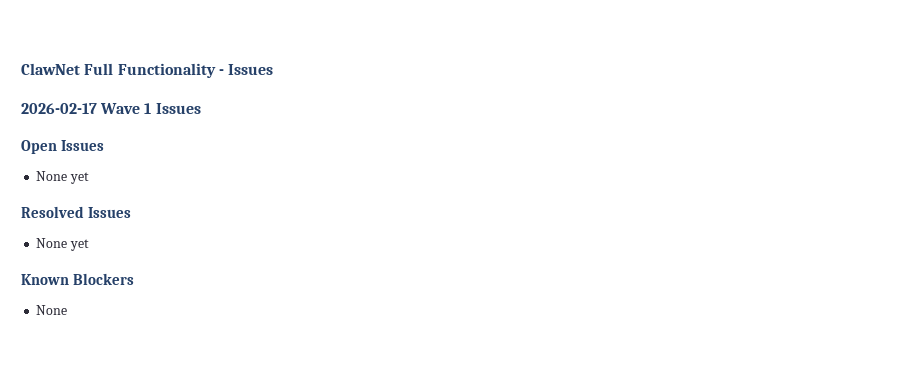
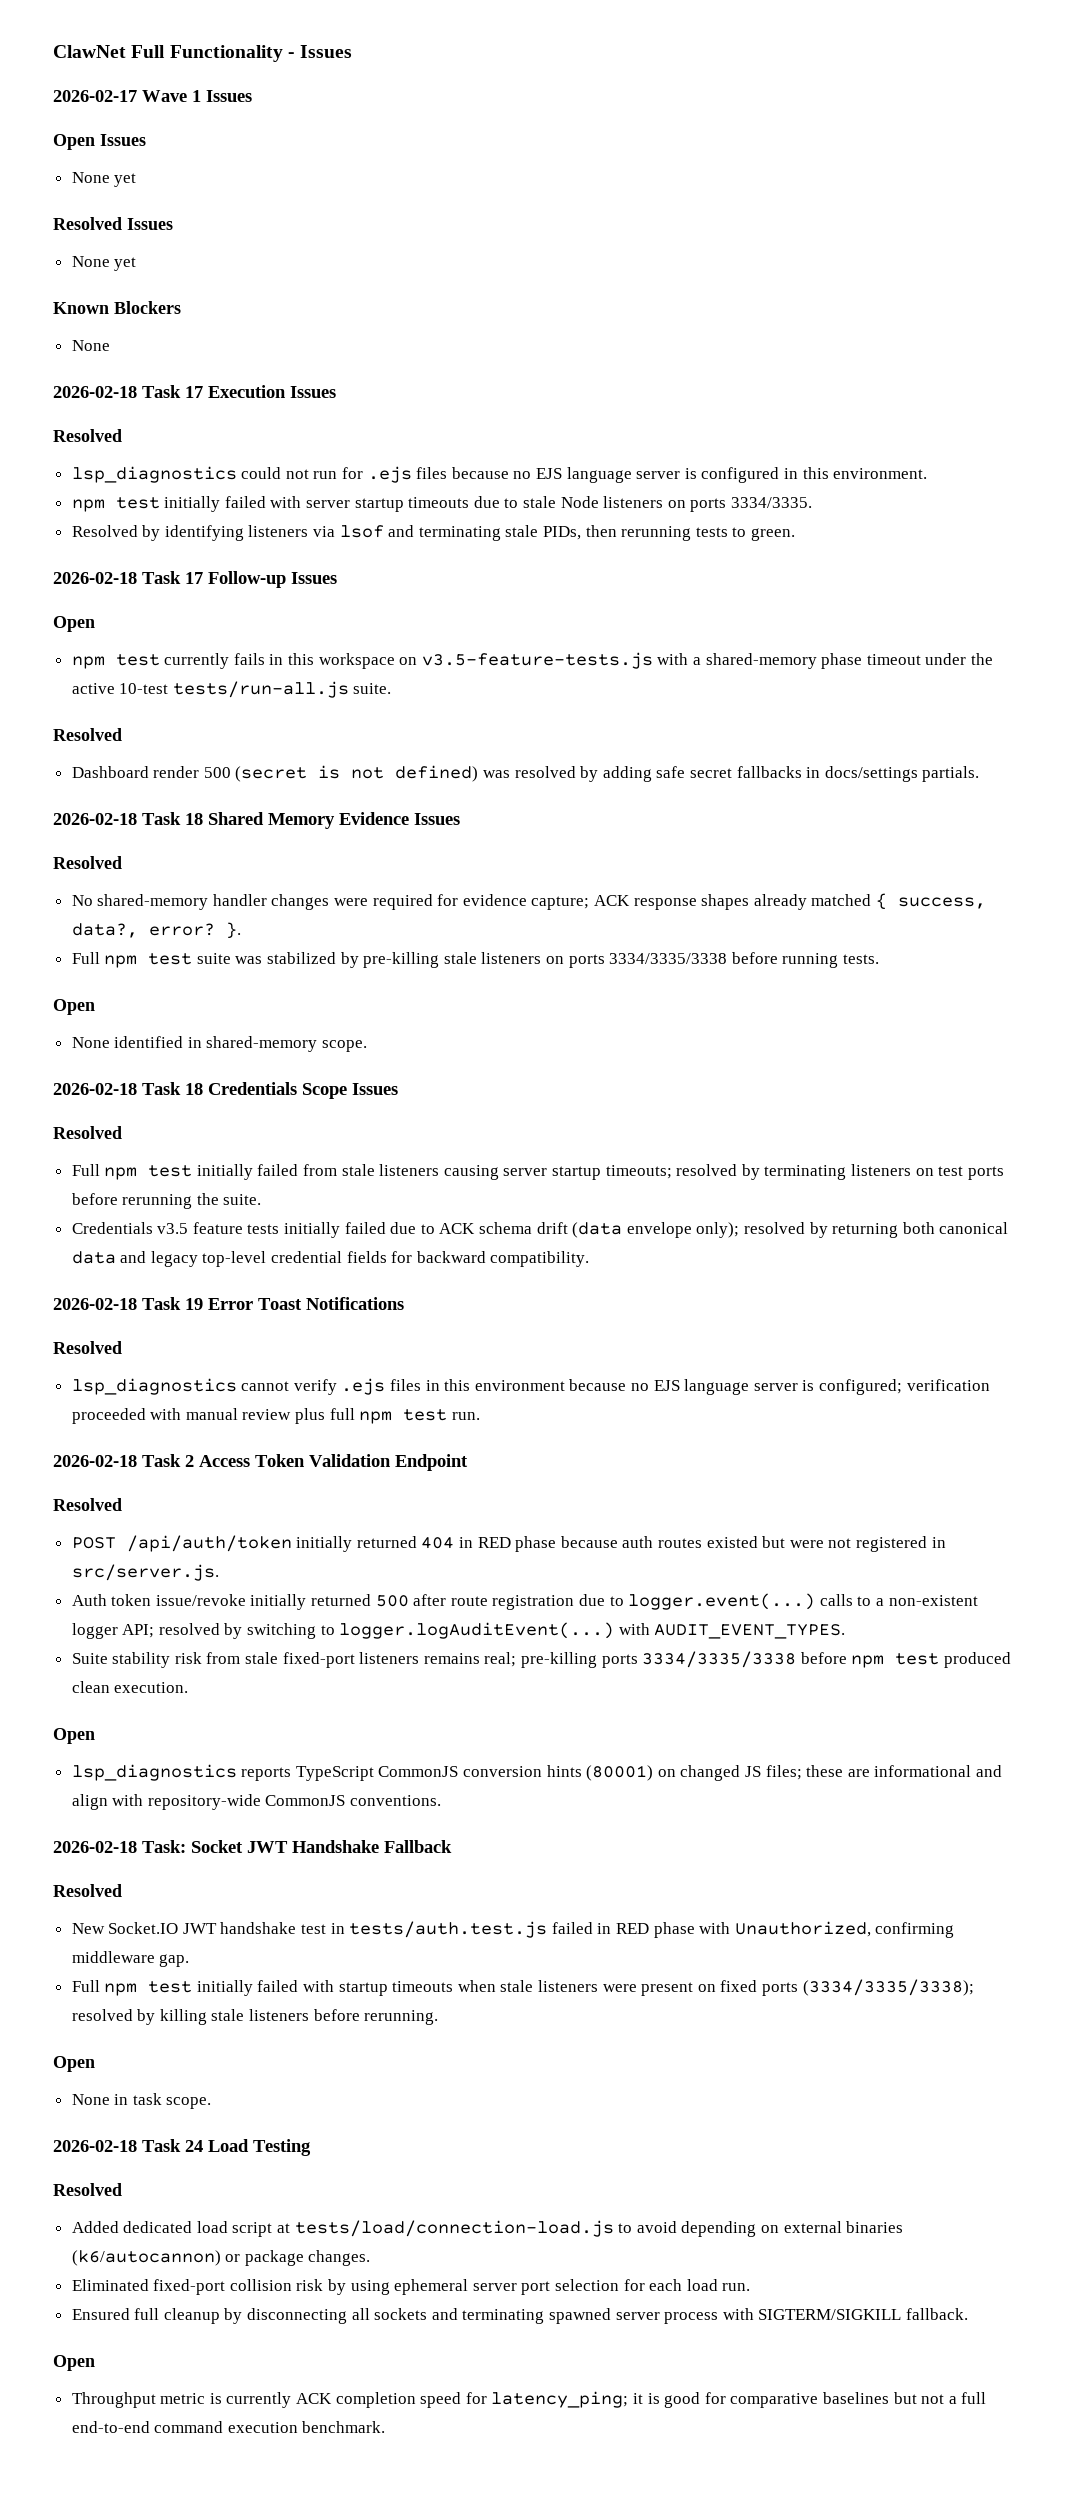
+ 2026-02-18 Task 17 Execution Issues
+ Resolved
+ lsp_diagnostics could not run for .ejs files because no EJS language server is configured in this environment.
+ npm test initially failed with server startup timeouts due to stale Node listeners on ports 3334/3335.
+ Resolved by identifying listeners via lsof and terminating stale PIDs, then rerunning tests to green.
+ 2026-02-18 Task 17 Follow-up Issues
+ Open
+ npm test currently fails in this workspace on v3.5-feature-tests.js with a shared-memory phase timeout under the active 10-test tests/run-all.js suite.
+ Resolved
+ Dashboard render 500 (secret is not defined) was resolved by adding safe secret fallbacks in docs/settings partials.
+ 2026-02-18 Task 18 Shared Memory Evidence Issues
+ Resolved
+ No shared-memory handler changes were required for evidence capture; ACK response shapes already matched { success, data?, error? }.
+ Full npm test suite was stabilized by pre-killing stale listeners on ports 3334/3335/3338 before running tests.
+ Open
+ None identified in shared-memory scope.
+ 2026-02-18 Task 18 Credentials Scope Issues
+ Resolved
+ Full npm test initially failed from stale listeners causing server startup timeouts; resolved by terminating listeners on test ports before rerunning the suite.
+ Credentials v3.5 feature tests initially failed due to ACK schema drift (data envelope only); resolved by returning both canonical data and legacy top-level credential fields for backward compatibility.
+ 2026-02-18 Task 19 Error Toast Notifications
+ Resolved
+ lsp_diagnostics cannot verify .ejs files in this environment because no EJS language server is configured; verification proceeded with manual review plus full npm test run.
+ 2026-02-18 Task 2 Access Token Validation Endpoint
+ Resolved
+ POST /api/auth/token initially returned 404 in RED phase because auth routes existed but were not registered in src/server.js.
+ Auth token issue/revoke initially returned 500 after route registration due to logger.event(...) calls to a non-existent logger API; resolved by switching to logger.logAuditEvent(...) with AUDIT_EVENT_TYPES.
+ Suite stability risk from stale fixed-port listeners remains real; pre-killing ports 3334/3335/3338 before npm test produced clean execution.
+ Open
+ lsp_diagnostics reports TypeScript CommonJS conversion hints (80001) on changed JS files; these are informational and align with repository-wide CommonJS conventions.
+ 2026-02-18 Task: Socket JWT Handshake Fallback
+ Resolved
+ New Socket.IO JWT handshake test in tests/auth.test.js failed in RED phase with Unauthorized, confirming middleware gap.
+ Full npm test initially failed with startup timeouts when stale listeners were present on fixed ports (3334/3335/3338); resolved by killing stale listeners before rerunning.
+ Open
+ None in task scope.
+ 2026-02-18 Task 24 Load Testing
+ Resolved
+ Added dedicated load script at tests/load/connection-load.js to avoid depending on external binaries (k6/autocannon) or package changes.
+ Eliminated fixed-port collision risk by using ephemeral server port selection for each load run.
+ Ensured full cleanup by disconnecting all sockets and terminating spawned server process with SIGTERM/SIGKILL fallback.
+ Open
+ Throughput metric is currently ACK completion speed for latency_ping; it is good for comparative baselines but not a full end-to-end command execution benchmark.

